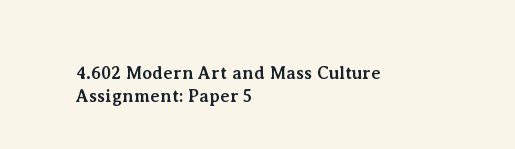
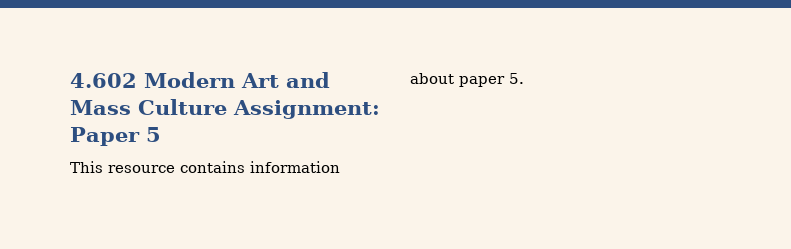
+ This resource contains information about paper 5.

